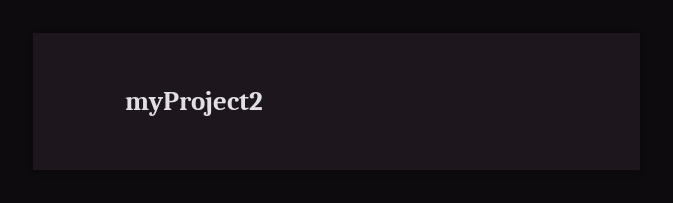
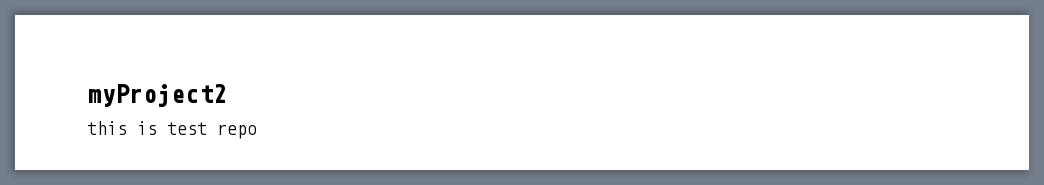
+ this is test repo

